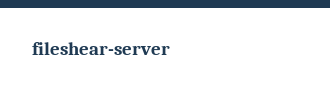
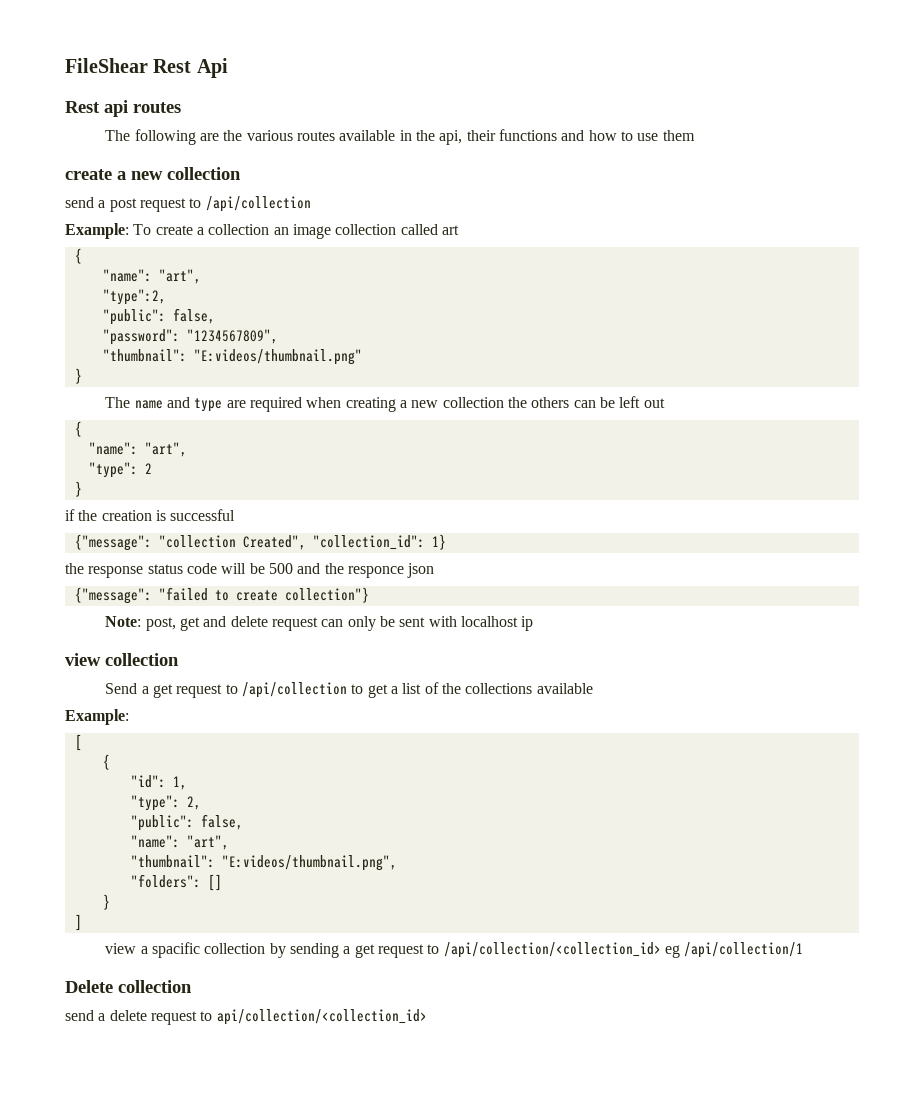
- fileshear-server
+ FileShear Rest Api
+ Rest api routes
+ The following are the various routes available in the api, their functions and how to use them
+ create a new collection
+ send a post request to /api/collection
+ Example: To create a collection an image collection called art
+ {
+ "name": "art",
+ "type":2,
+ "public": false,
+ "password": "1234567809",
+ "thumbnail": "E:videos/thumbnail.png"
+ }
+ The name and type are required when creating a new collection the others can be left out
+ {
+ "name": "art",
+ "type": 2
+ }
+ if the creation is successful
+ {"message": "collection Created", "collection_id": 1}
+ the response status code will be 500 and the responce json
+ {"message": "failed to create collection"}
+ Note: post, get and delete request can only be sent with localhost ip
+ view collection
+ Send a get request to /api/collection to get a list of the collections available
+ Example:
+ [
+ {
+ "id": 1,
+ "type": 2,
+ "public": false,
+ "name": "art",
+ "thumbnail": "E:videos/thumbnail.png",
+ "folders": []
+ }
+ ]
+ view a spacific collection by sending a get request to /api/collection/<collection_id> eg /api/collection/1
+ Delete collection
+ send a delete request to api/collection/<collection_id>

